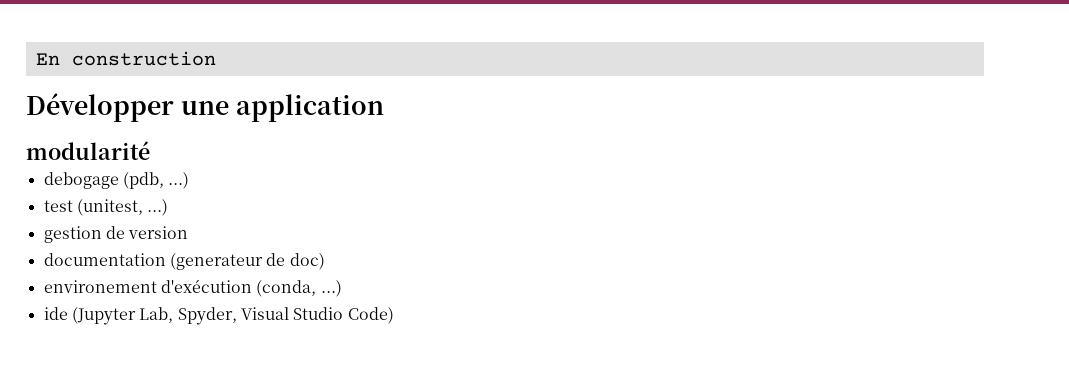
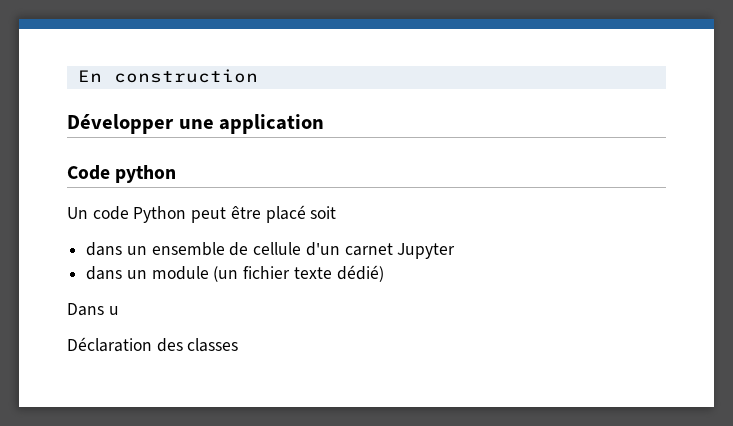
- modularité
- debogage (pdb, ...)
- test (unitest, ...)
- gestion de version
- documentation (generateur de doc)
- environement d'exécution (conda, ...)
- ide (Jupyter Lab, Spyder, Visual Studio Code)
+ Code python
+ Un code Python peut être placé soit
+ dans un ensemble de cellule d'un carnet Jupyter
+ dans un module (un fichier texte dédié)
+ Dans u
+ Déclaration des classes

